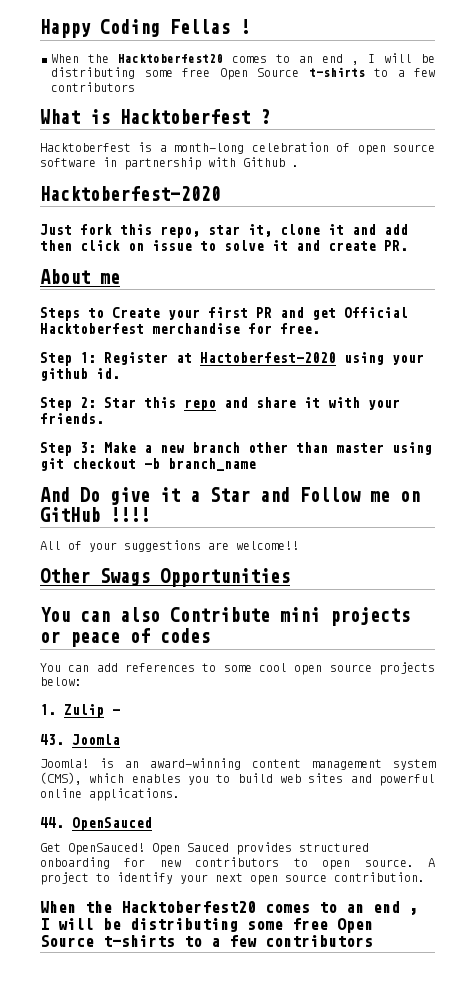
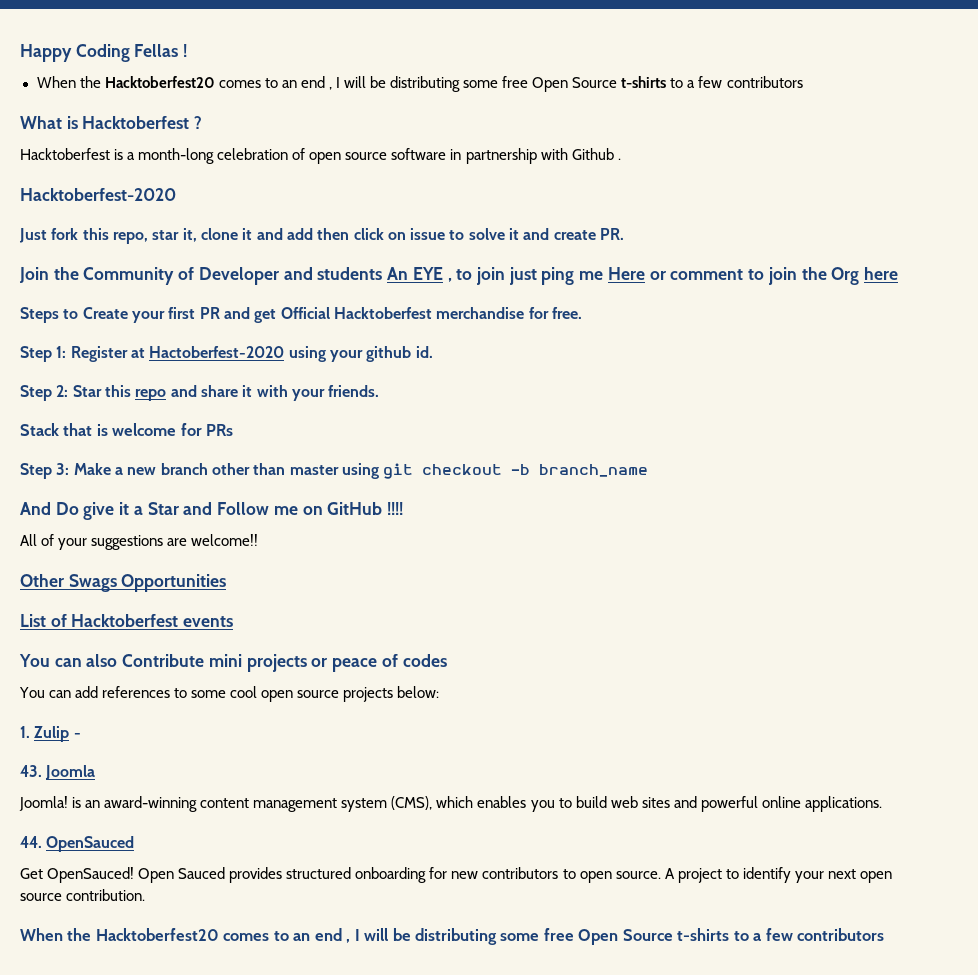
- About me
+ Join the Community of Developer and students An EYE , to join just ping me Here or comment to join the Org here
+ Stack that is welcome for PRs
+ List of Hacktoberfest events

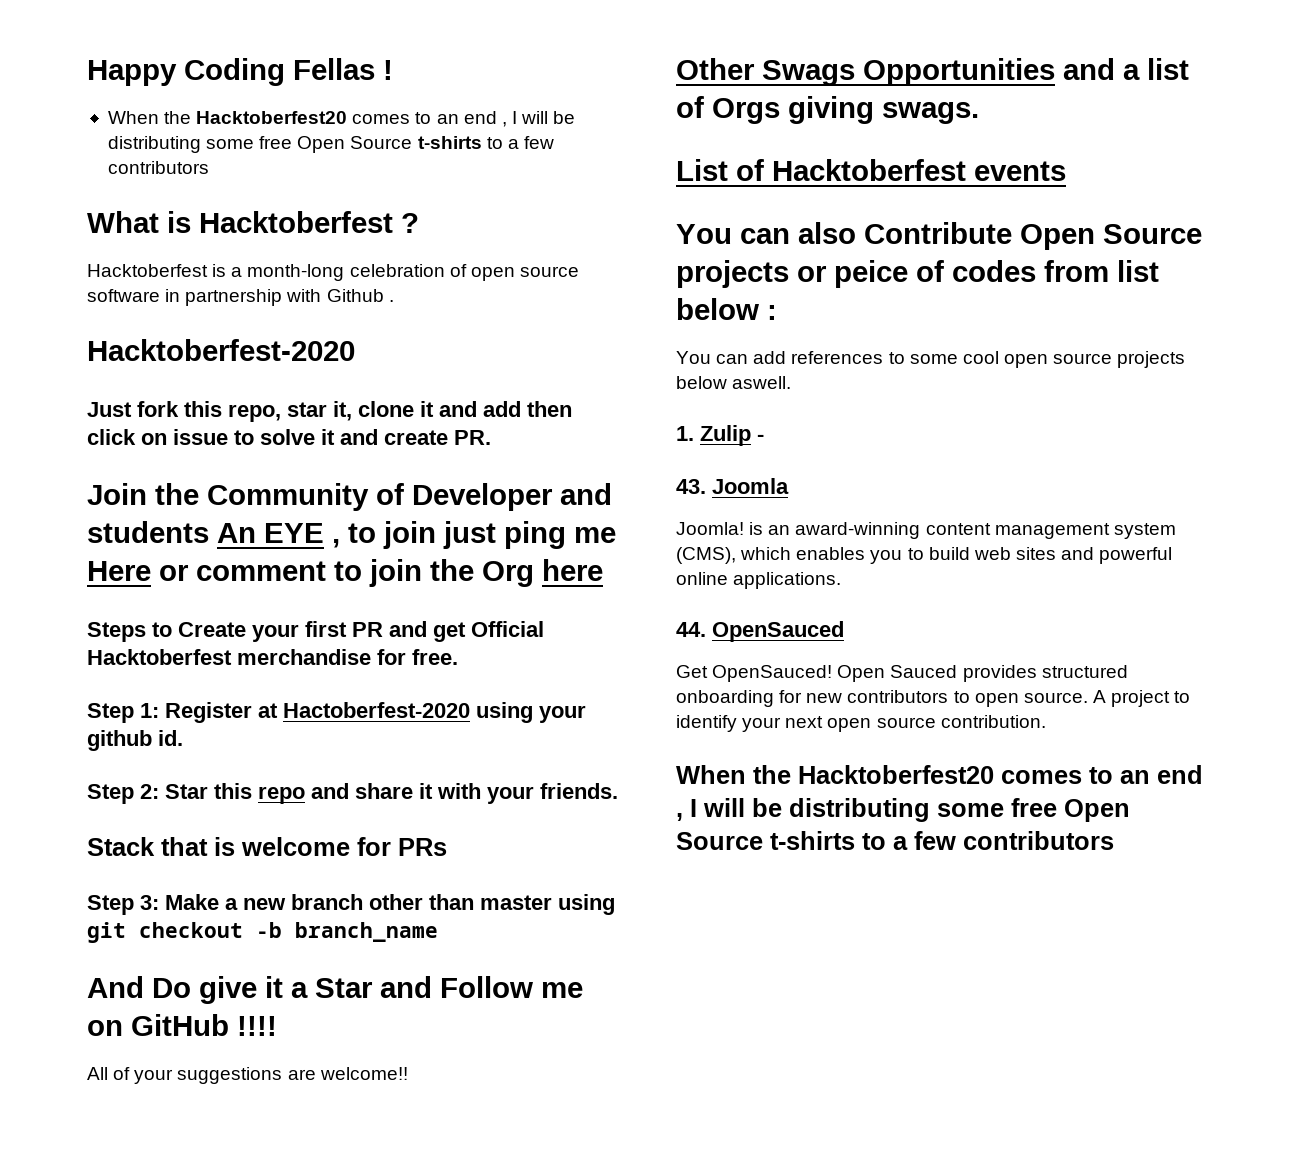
- Other Swags Opportunities
+ Other Swags Opportunities and a list of Orgs giving swags.
- You can also Contribute mini projects or peace of codes
+ You can also Contribute Open Source projects or peice of codes from list below :
- You can add references to some cool open source projects below:
+ You can add references to some cool open source projects below aswell.

